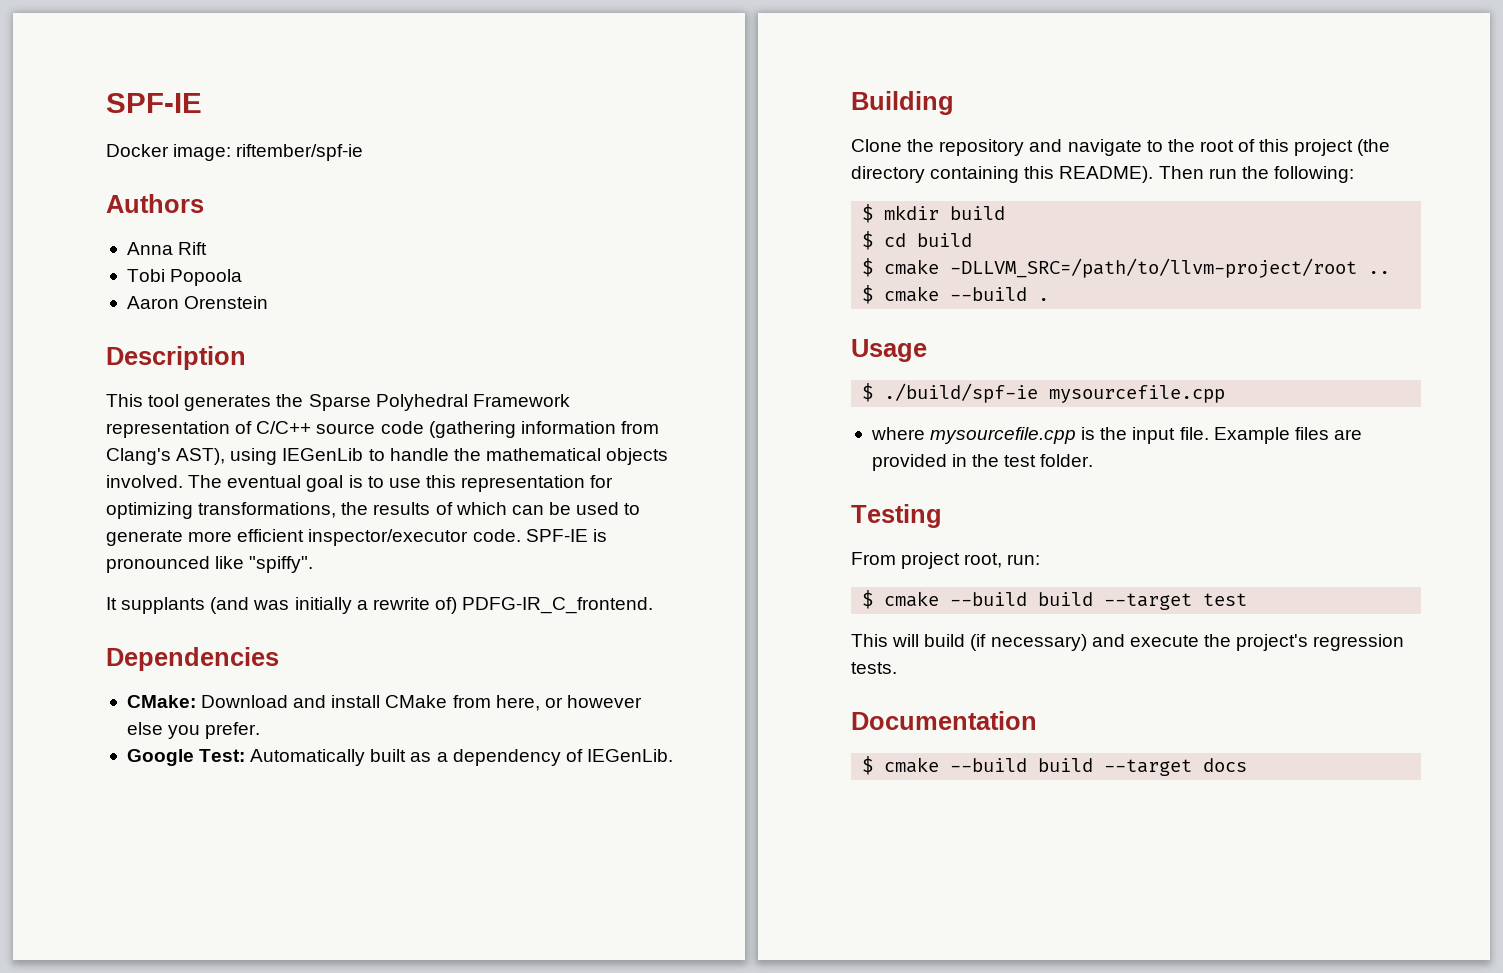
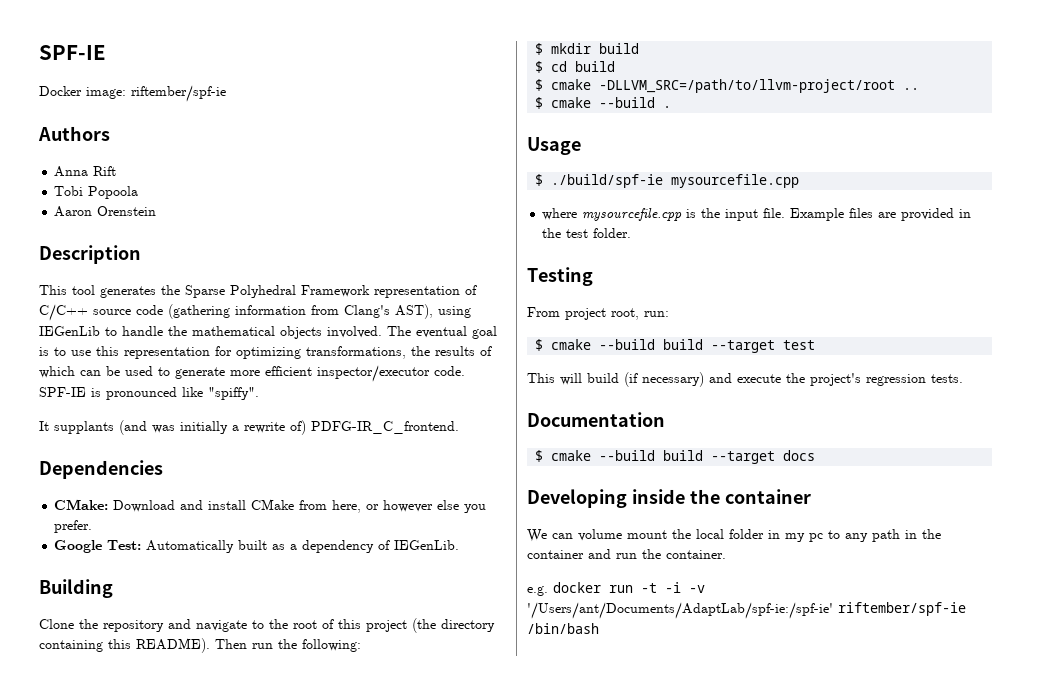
+ Developing inside the container
+ We can volume mount the local folder in my pc to any path in the container and run the container.
+ e.g. docker run -t -i -v '/Users/ant/Documents/AdaptLab/spf-ie:/spf-ie' riftember/spf-ie /bin/bash

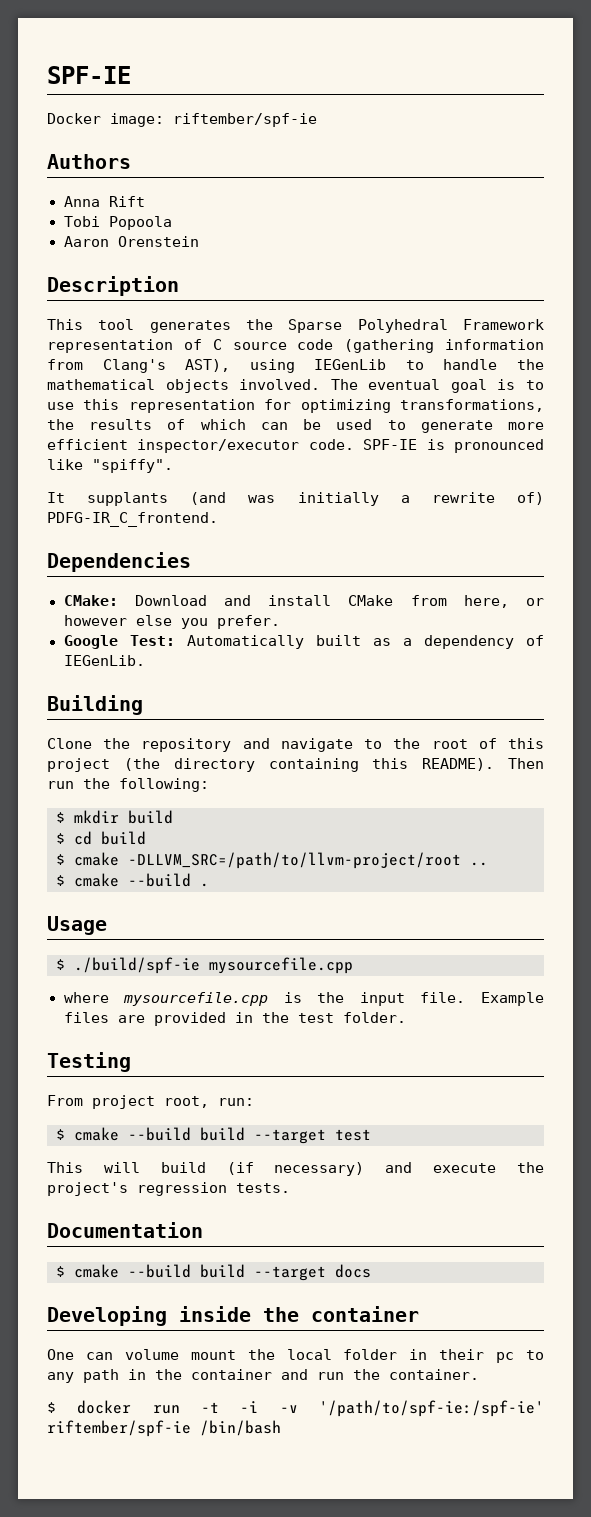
- This tool generates the Sparse Polyhedral Framework representation of C/C++ source code (gathering information from Clang's AST), using IEGenLib to handle the mathematical objects involved.
+ This tool generates the Sparse Polyhedral Framework representation of C source code (gathering information from Clang's AST), using IEGenLib to handle the mathematical objects involved.
- We can volume mount the local folder in my pc to any path in the container and run the container.
+ One can volume mount the local folder in their pc to any path in the container and run the container.
- e.g. docker run -t -i -v '/Users/ant/Documents/AdaptLab/spf-ie:/spf-ie' riftember/spf-ie /bin/bash
+ $ docker run -t -i -v '/path/to/spf-ie:/spf-ie' riftember/spf-ie /bin/bash

